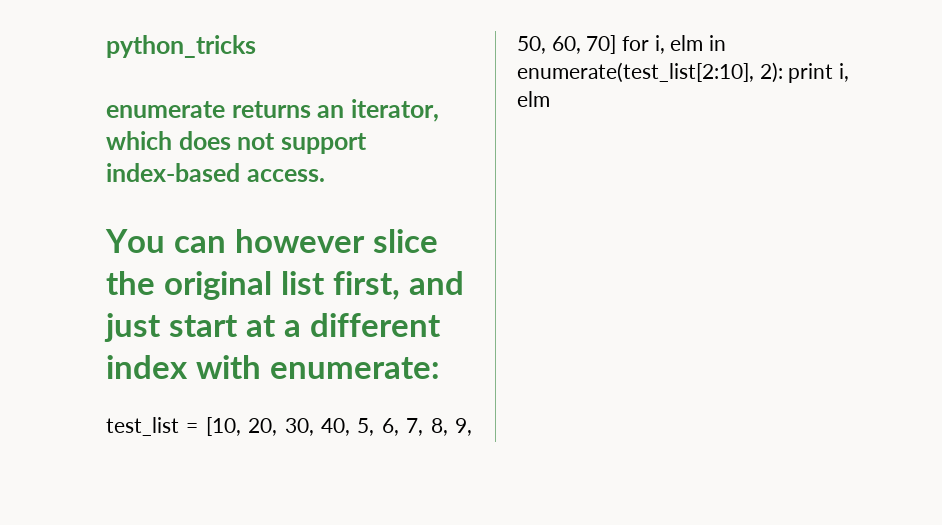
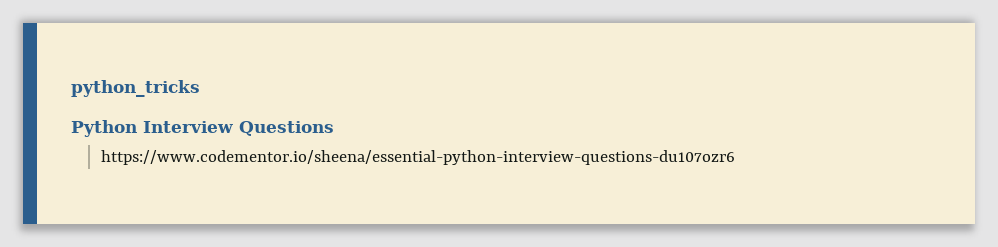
- enumerate returns an iterator, which does not support index-based access.
- You can however slice the original list first, and just start at a different index with enumerate:
- test_list = [10, 20, 30, 40, 5, 6, 7, 8, 9, 50, 60, 70] for i, elm in enumerate(test_list[2:10], 2): print i, elm
+ Python Interview Questions
+ https://www.codementor.io/sheena/essential-python-interview-questions-du107ozr6

